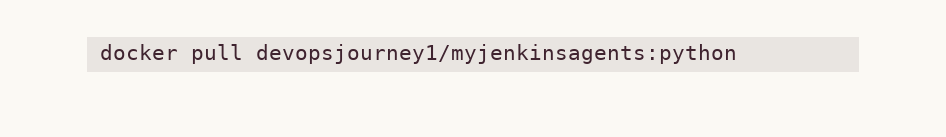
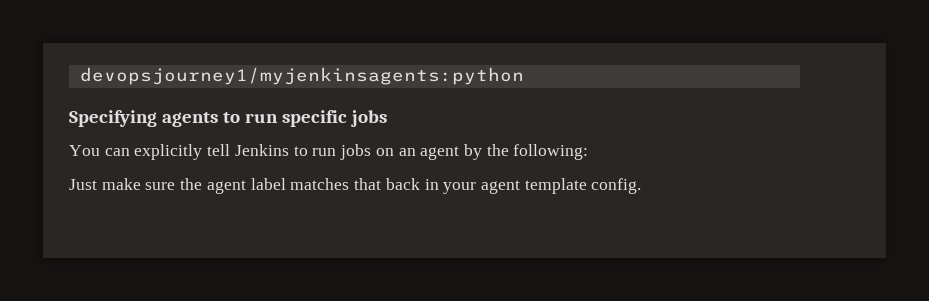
- docker pull devopsjourney1/myjenkinsagents:python
+ devopsjourney1/myjenkinsagents:python
+ Specifying agents to run specific jobs
+ You can explicitly tell Jenkins to run jobs on an agent by the following:
+ Just make sure the agent label matches that back in your agent template config.

